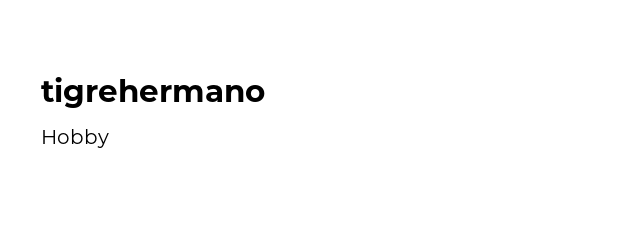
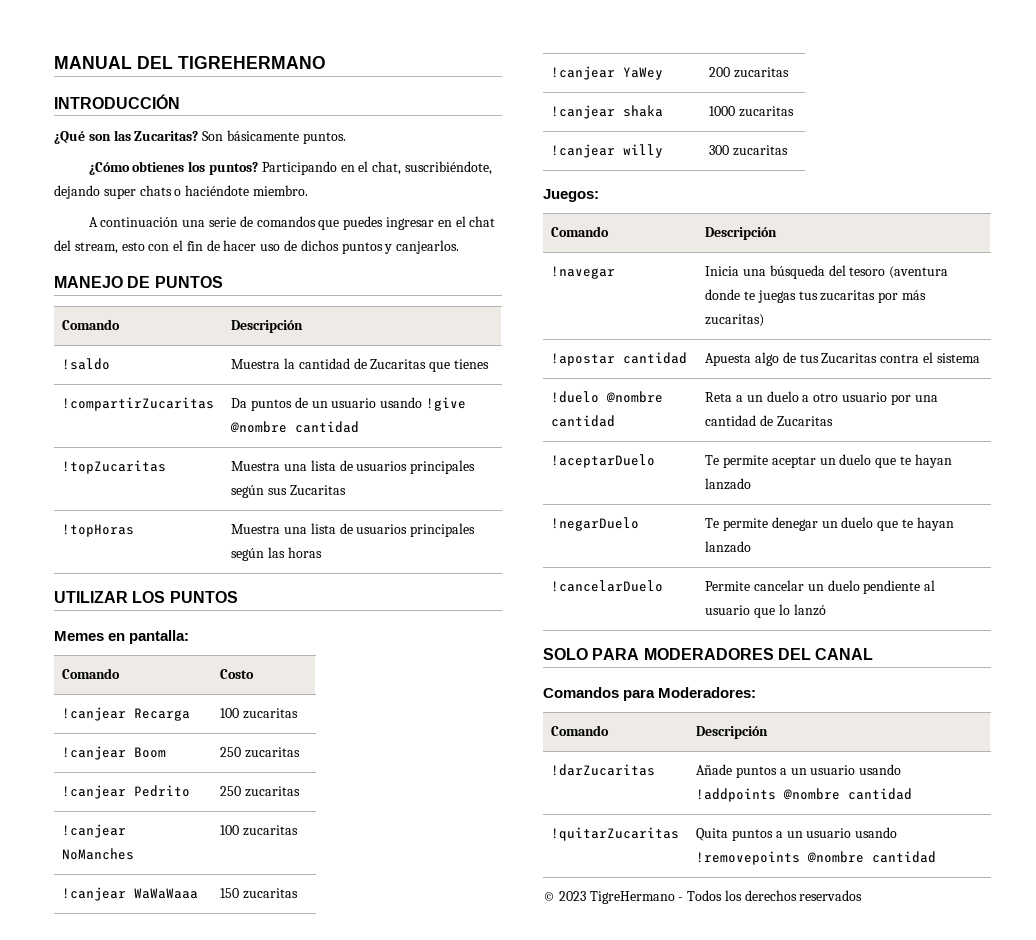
- tigrehermano
- Hobby
+ MANUAL DEL TIGREHERMANO
+ INTRODUCCIÓN
+ ¿Qué son las Zucaritas? Son básicamente puntos.
+ ¿Cómo obtienes los puntos? Participando en el chat, suscribiéndote, dejando super chats o haciéndote miembro.
+ A continuación una serie de comandos que puedes ingresar en el chat del stream, esto con el fin de hacer uso de dichos puntos y canjearlos.
+ MANEJO DE PUNTOS
+ Comando | Descripción
+ !saldo | Muestra la cantidad de Zucaritas que tienes
+ !compartirZucaritas | Da puntos de un usuario usando !give @nombre cantidad
+ !topZucaritas | Muestra una lista de usuarios principales según sus Zucaritas
+ !topHoras | Muestra una lista de usuarios principales según las horas
+ UTILIZAR LOS PUNTOS
+ Memes en pantalla:
+ Comando | Costo
+ !canjear Recarga | 100 zucaritas
+ !canjear Boom | 250 zucaritas
+ !canjear Pedrito | 250 zucaritas
+ !canjear NoManches | 100 zucaritas
+ !canjear WaWaWaaa | 150 zucaritas
+ !canjear YaWey | 200 zucaritas
+ !canjear shaka | 1000 zucaritas
+ !canjear willy | 300 zucaritas
+ Juegos:
+ Comando | Descripción
+ !navegar | Inicia una búsqueda del tesoro (aventura donde te juegas tus zucaritas por más zucaritas)
+ !apostar cantidad | Apuesta algo de tus Zucaritas contra el sistema
+ !duelo @nombre cantidad | Reta a un duelo a otro usuario por una cantidad de Zucaritas
+ !aceptarDuelo | Te permite aceptar un duelo que te hayan lanzado
+ !negarDuelo | Te permite denegar un duelo que te hayan lanzado
+ !cancelarDuelo | Permite cancelar un duelo pendiente al usuario que lo lanzó
+ SOLO PARA MODERADORES DEL CANAL
+ Comandos para Moderadores:
+ Comando | Descripción
+ !darZucaritas | Añade puntos a un usuario usando !addpoints @nombre cantidad
+ !quitarZucaritas | Quita puntos a un usuario usando !removepoints @nombre cantidad
+ © 2023 TigreHermano - Todos los derechos reservados

